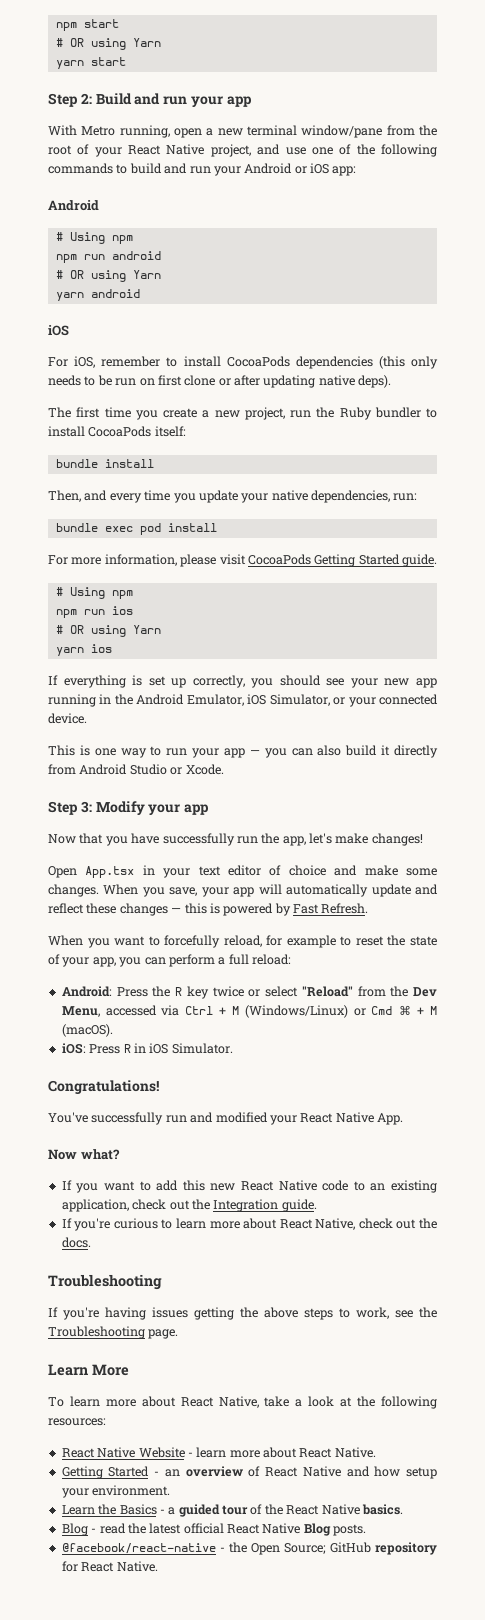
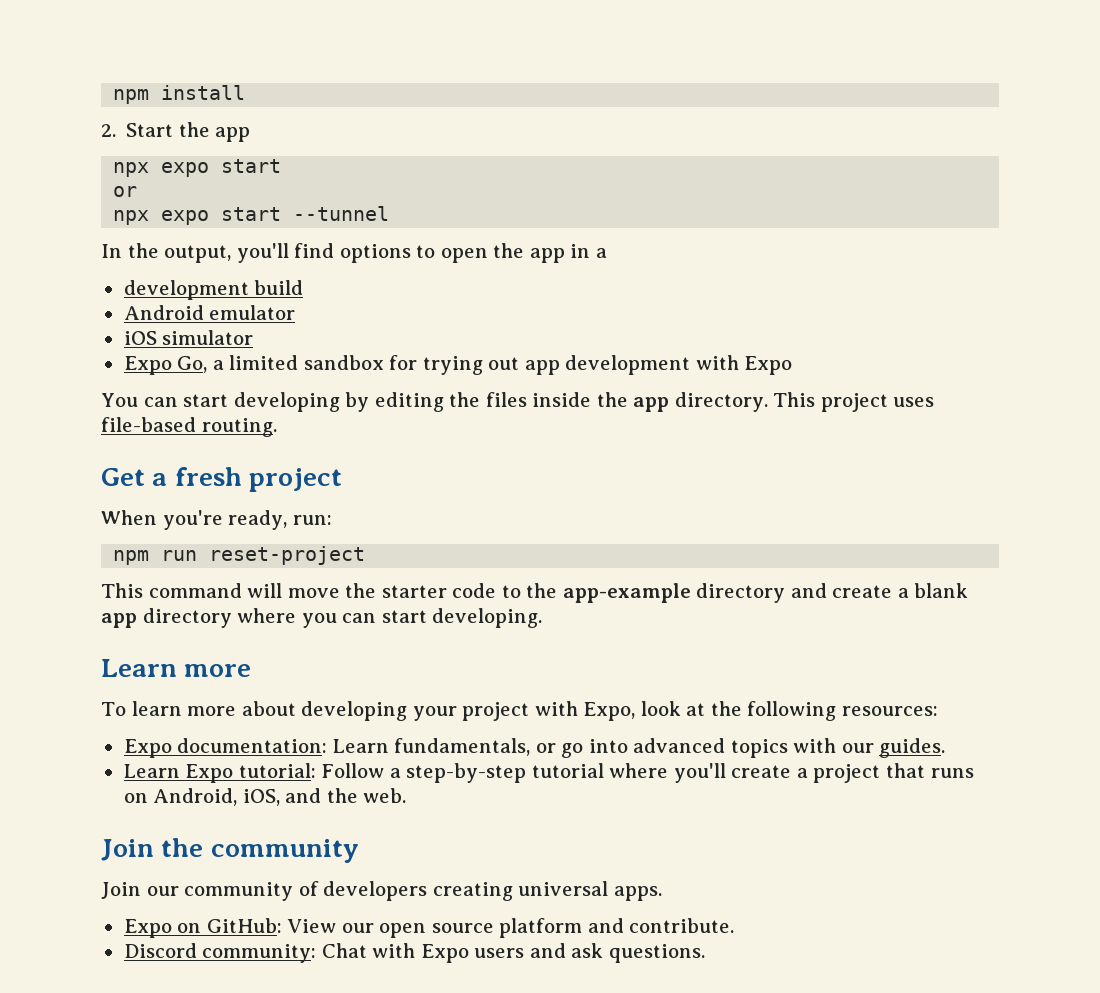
- npm start
- # OR using Yarn
- yarn start
- Step 2: Build and run your app
- With Metro running, open a new terminal window/pane from the root of your React Native project, and use one of the following commands to build and run your Android or iOS app:
- Android
- # Using npm
- npm run android
- # OR using Yarn
- yarn android
- iOS
- For iOS, remember to install CocoaPods dependencies (this only needs to be run on first clone or after updating native deps).
- The first time you create a new project, run the Ruby bundler to install CocoaPods itself:
- bundle install
- Then, and every time you update your native dependencies, run:
- bundle exec pod install
- For more information, please visit CocoaPods Getting Started guide.
- # Using npm
- npm run ios
- # OR using Yarn
- yarn ios
- If everything is set up correctly, you should see your new app running in the Android Emulator, iOS Simulator, or your connected device.
- This is one way to run your app — you can also build it directly from Android Studio or Xcode.
- Step 3: Modify your app
- Now that you have successfully run the app, let's make changes!
- Open App.tsx in your text editor of choice and make some changes. When you save, your app will automatically update and reflect these changes — this is powered by Fast Refresh.
- When you want to forcefully reload, for example to reset the state of your app, you can perform a full reload:
- Android: Press the R key twice or select "Reload" from the Dev Menu, accessed via Ctrl + M (Windows/Linux) or Cmd ⌘ + M (macOS).
- iOS: Press R in iOS Simulator.
- Congratulations!
- You've successfully run and modified your React Native App.
- Now what?
- If you want to add this new React Native code to an existing application, check out the Integration guide.
- If you're curious to learn more about React Native, check out the docs.
- Troubleshooting
- If you're having issues getting the above steps to work, see the Troubleshooting page.
- Learn More
+ npm install
+ 2. Start the app
+ npx expo start
+ or
+ npx expo start --tunnel
+ In the output, you'll find options to open the app in a
+ development build
+ Android emulator
+ iOS simulator
+ Expo Go, a limited sandbox for trying out app development with Expo
+ You can start developing by editing the files inside the app directory. This project uses file-based routing.
+ Get a fresh project
+ When you're ready, run:
+ npm run reset-project
+ This command will move the starter code to the app-example directory and create a blank app directory where you can start developing.
+ Learn more
- To learn more about React Native, take a look at the following resources:
+ To learn more about developing your project with Expo, look at the following resources:
- React Native Website - learn more about React Native.
- Getting Started - an overview of React Native and how setup your environment.
- Learn the Basics - a guided tour of the React Native basics.
- Blog - read the latest official React Native Blog posts.
- @facebook/react-native - the Open Source; GitHub repository for React Native.
+ Expo documentation: Learn fundamentals, or go into advanced topics with our guides.
+ Learn Expo tutorial: Follow a step-by-step tutorial where you'll create a project that runs on Android, iOS, and the web.
+ Join the community
+ Join our community of developers creating universal apps.
+ Expo on GitHub: View our open source platform and contribute.
+ Discord community: Chat with Expo users and ask questions.

